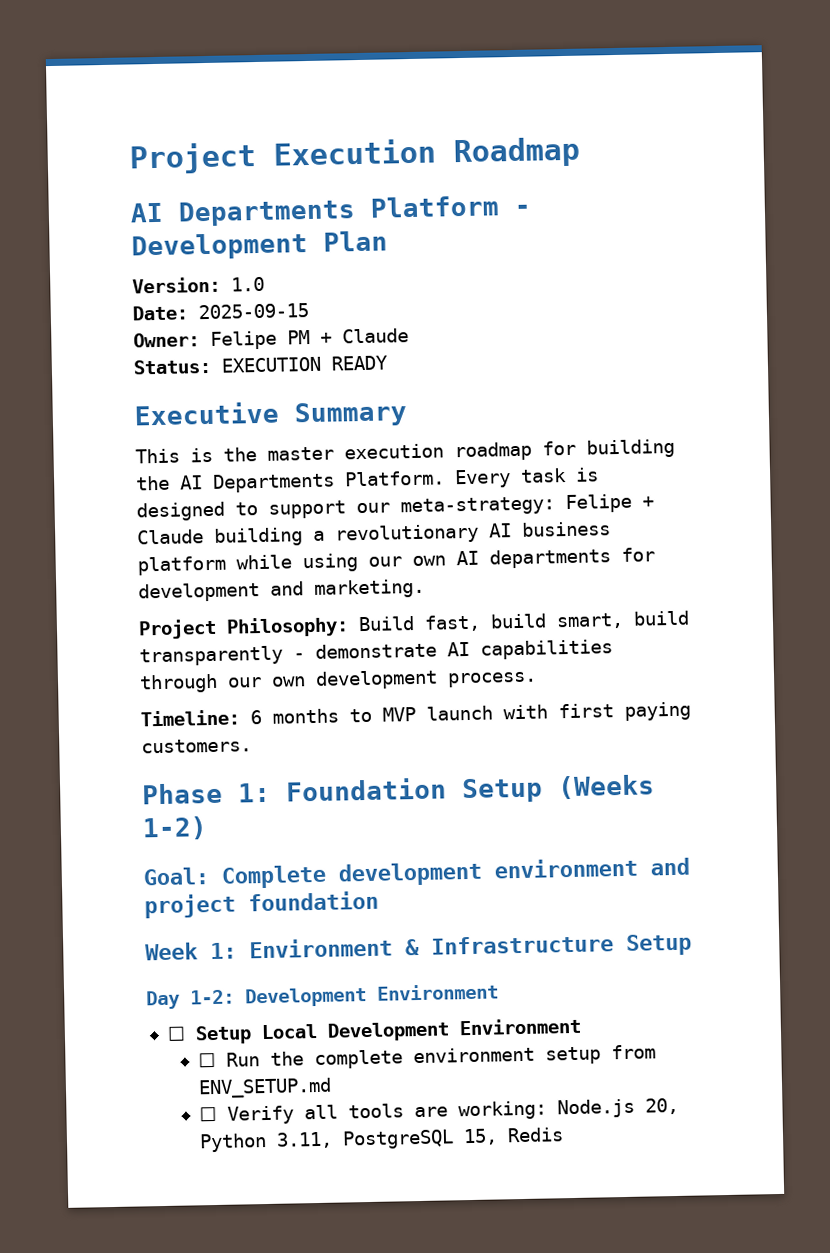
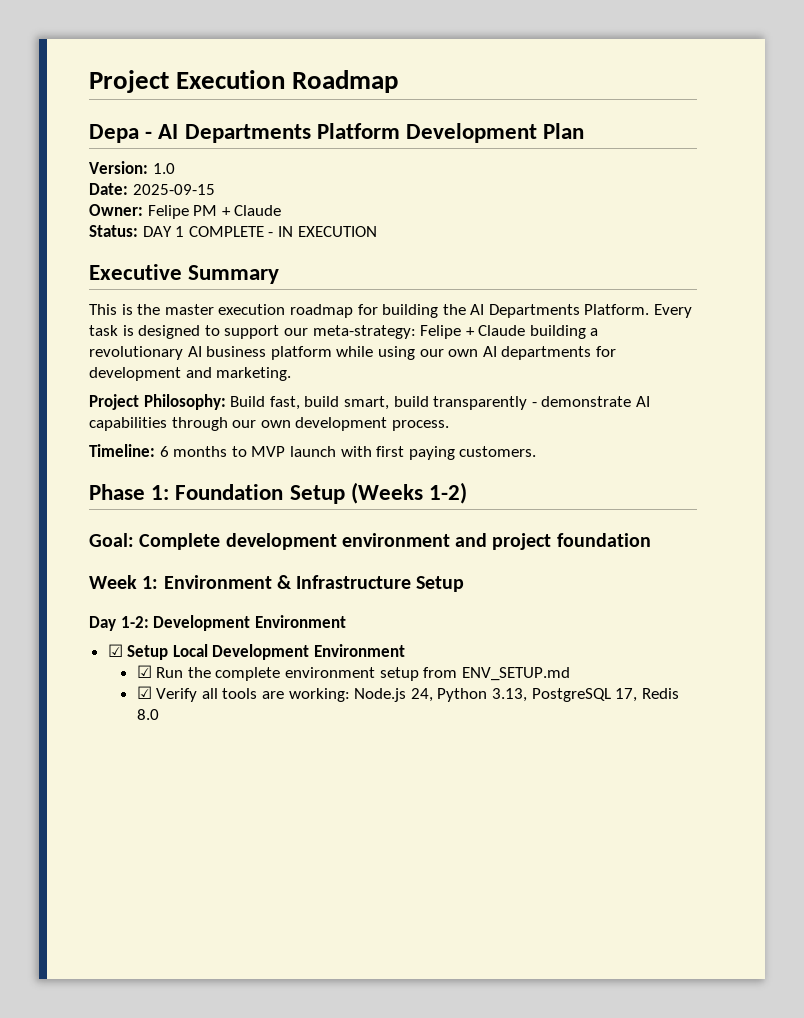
- AI Departments Platform - Development Plan
+ Depa - AI Departments Platform Development Plan
- Status: EXECUTION READY
+ Status: DAY 1 COMPLETE - IN EXECUTION
- ☐ Setup Local Development Environment
+ ☑ Setup Local Development Environment
- ☐ Run the complete environment setup from ENV_SETUP.md
+ ☑ Run the complete environment setup from ENV_SETUP.md
- ☐ Verify all tools are working: Node.js 20, Python 3.11, PostgreSQL 15, Redis
+ ☑ Verify all tools are working: Node.js 24, Python 3.13, PostgreSQL 17, Redis 8.0

